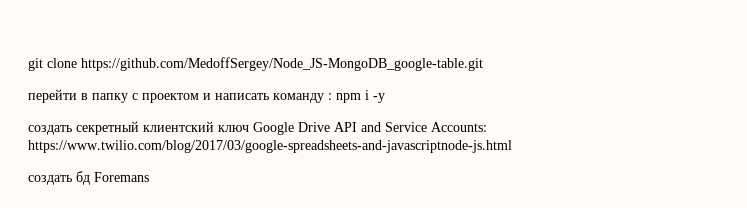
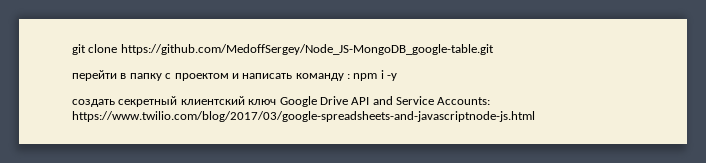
- создать бд Foremans

